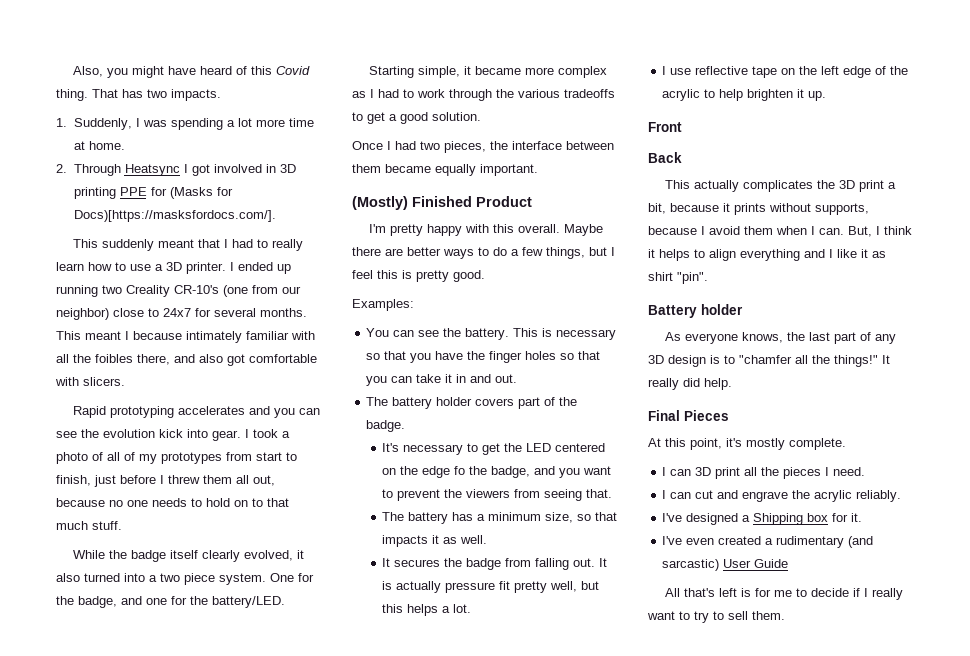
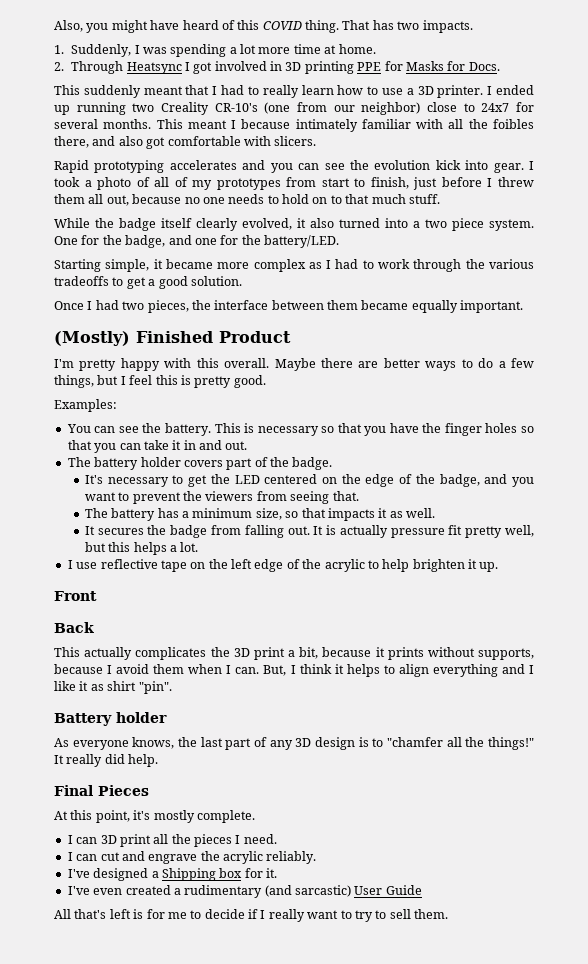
- Also, you might have heard of this Covid thing.
+ Also, you might have heard of this COVID thing.
- 2. Through Heatsync I got involved in 3D printing PPE for (Masks for Docs)[https://masksfordocs.com/].
+ 2. Through Heatsync I got involved in 3D printing PPE for Masks for Docs.
- It's necessary to get the LED centered on the edge fo the badge, and you want to prevent the viewers from seeing that.
+ It's necessary to get the LED centered on the edge of the badge, and you want to prevent the viewers from seeing that.

